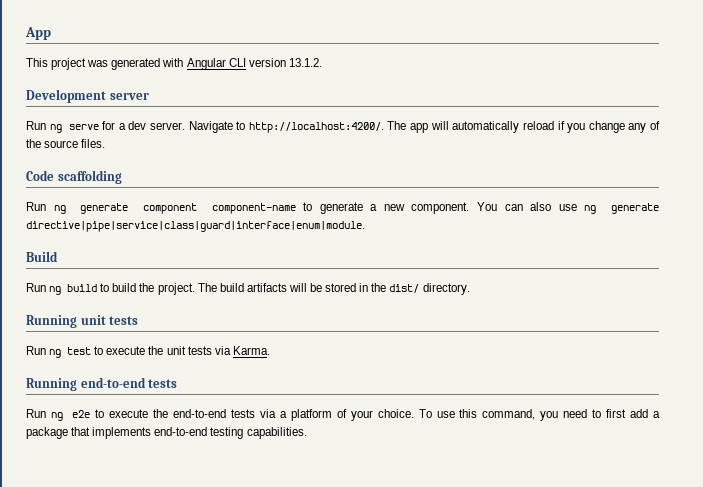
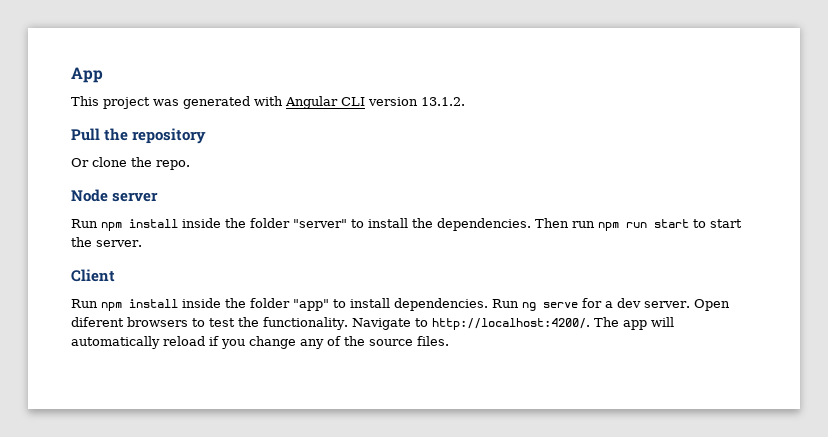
- Development server
- Run ng serve for a dev server.
+ Pull the repository
+ Or clone the repo.
+ Node server
+ Run npm install inside the folder "server" to install the dependencies. Then run npm run start to start the server.
+ Client
+ Run npm install inside the folder "app" to install dependencies. Run ng serve for a dev server.
+ Open diferent browsers to test the functionality.
- Code scaffolding
- Run ng generate component component-name to generate a new component. You can also use ng generate directive|pipe|service|class|guard|interface|enum|module.
- Build
- Run ng build to build the project. The build artifacts will be stored in the dist/ directory.
- Running unit tests
- Run ng test to execute the unit tests via Karma.
- Running end-to-end tests
- Run ng e2e to execute the end-to-end tests via a platform of your choice. To use this command, you need to first add a package that implements end-to-end testing capabilities.

